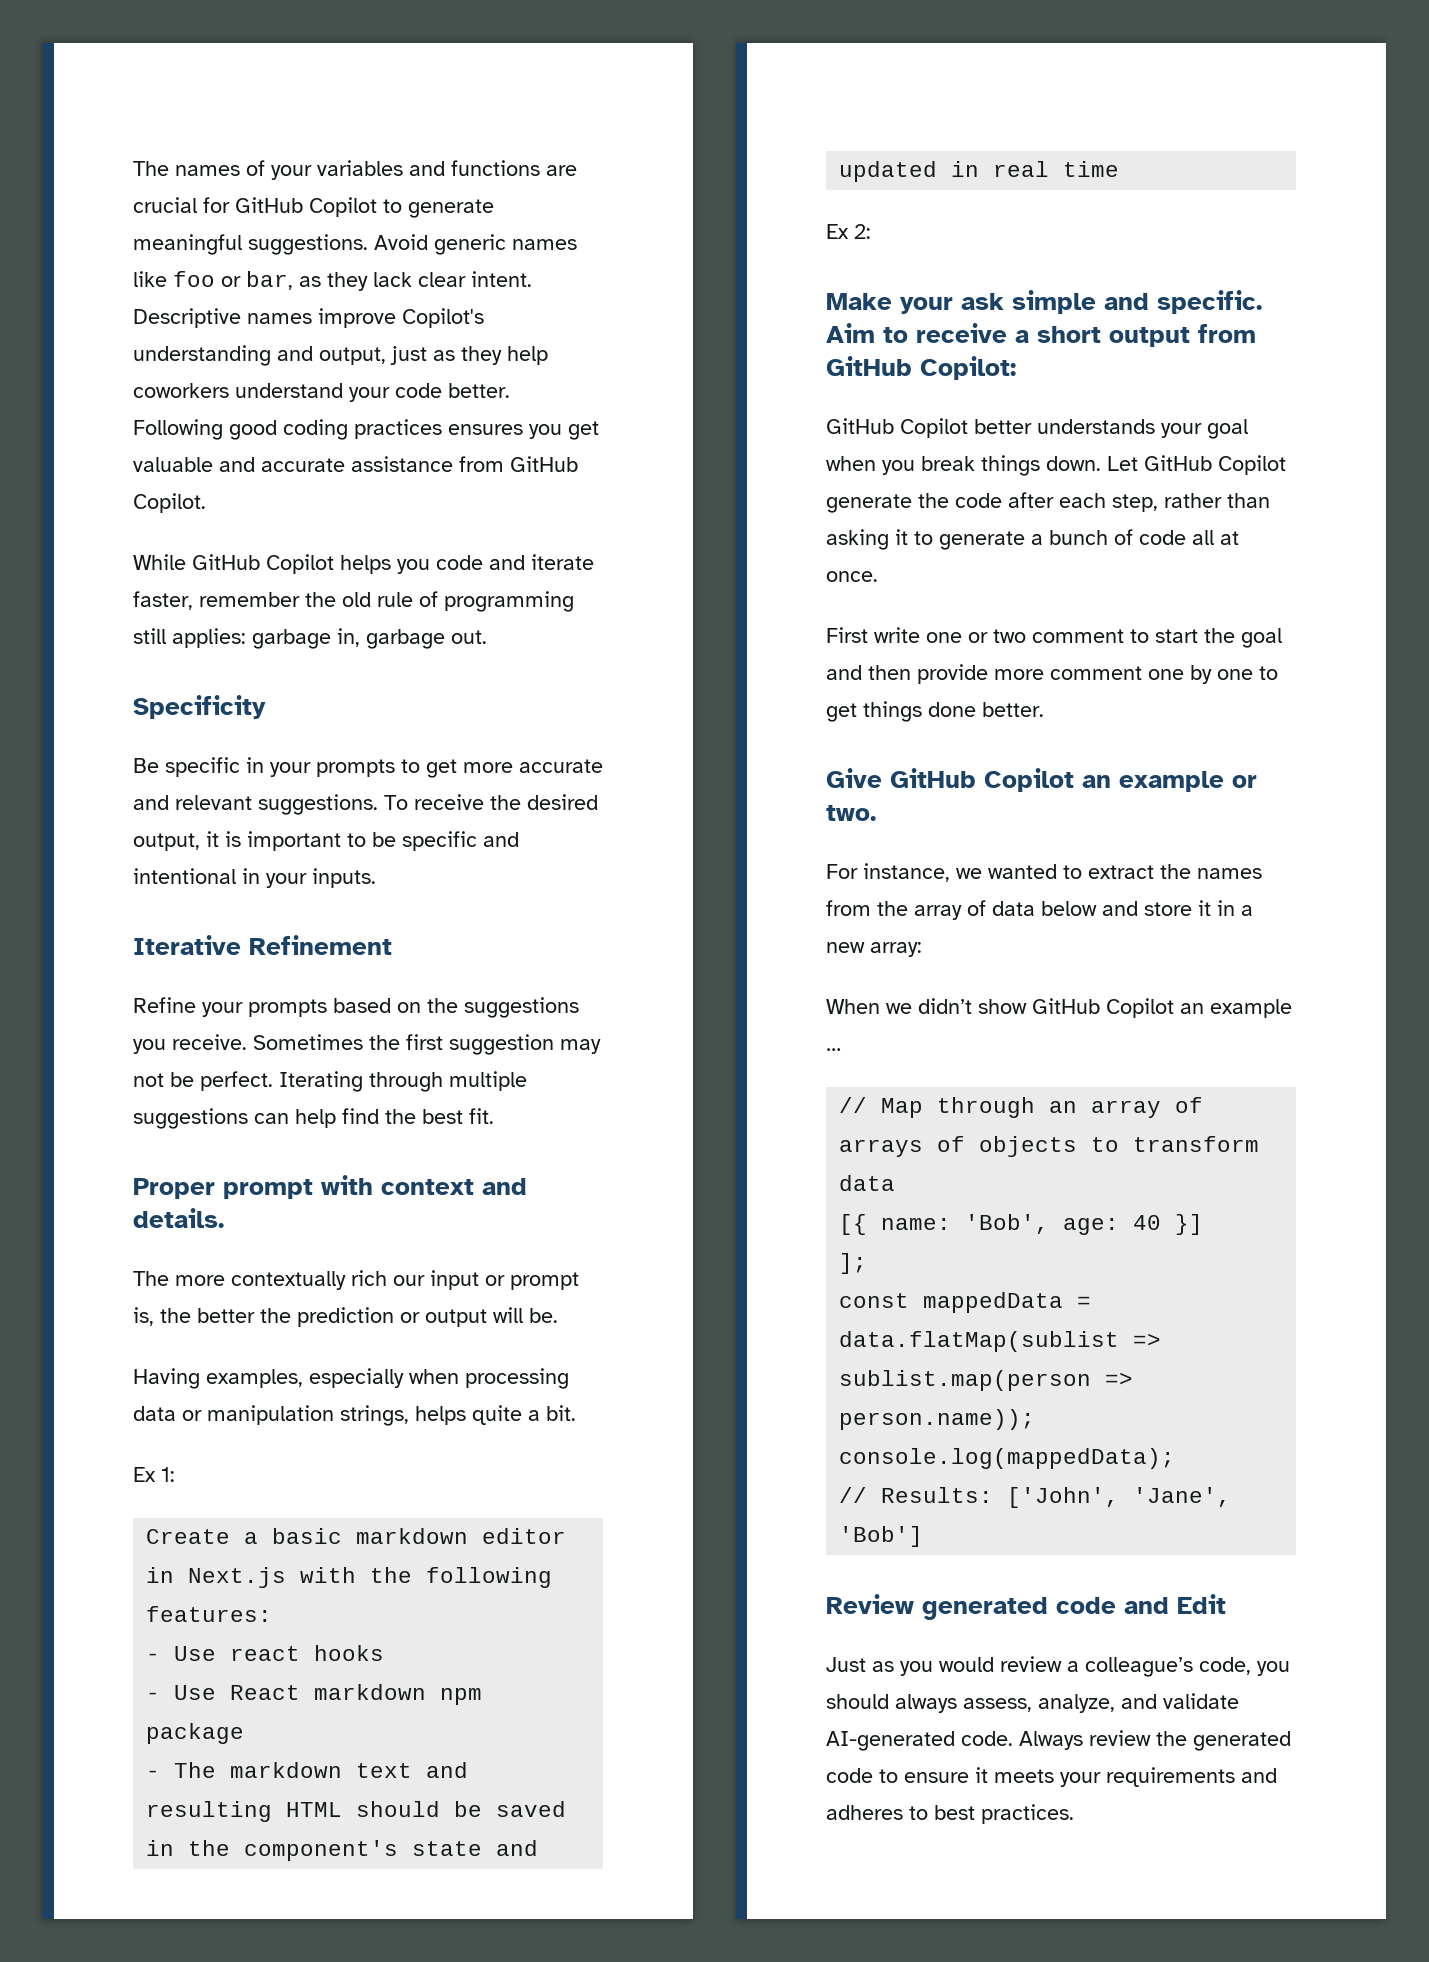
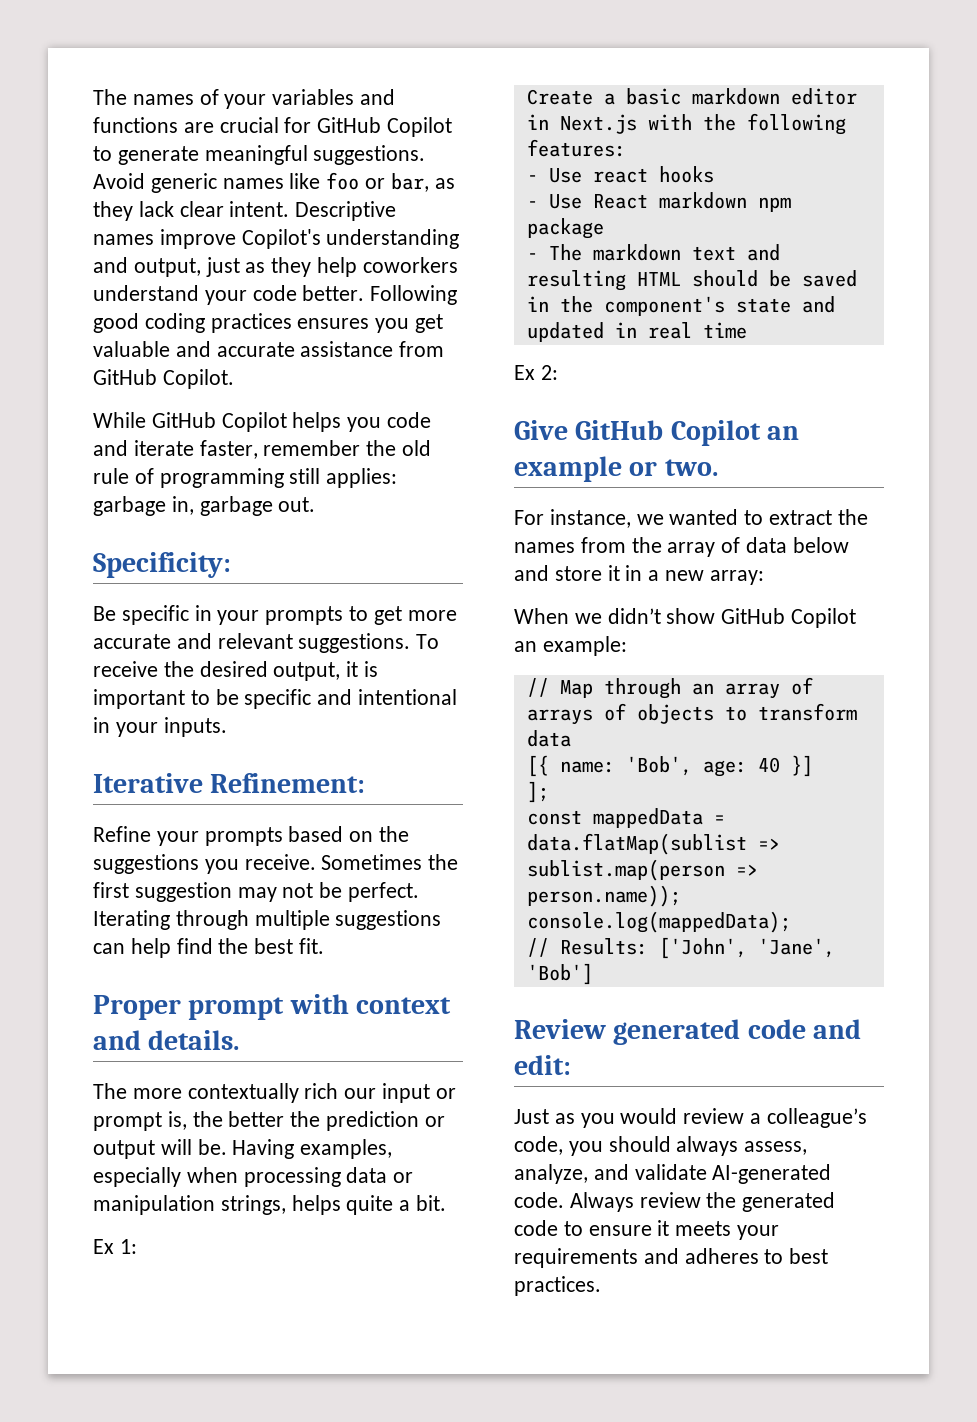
- Specificity
+ Specificity:
- Iterative Refinement
+ Iterative Refinement:
- The more contextually rich our input or prompt is, the better the prediction or output will be.
- Having examples, especially when processing data or manipulation strings, helps quite a bit.
+ The more contextually rich our input or prompt is, the better the prediction or output will be. Having examples, especially when processing data or manipulation strings, helps quite a bit.
- Make your ask simple and specific. Aim to receive a short output from GitHub Copilot:
- GitHub Copilot better understands your goal when you break things down. Let GitHub Copilot generate the code after each step, rather than asking it to generate a bunch of code all at once.
- First write one or two comment to start the goal and then provide more comment one by one to get things done better.
- When we didn’t show GitHub Copilot an example …
+ When we didn’t show GitHub Copilot an example:
- Review generated code and Edit
+ Review generated code and edit:

